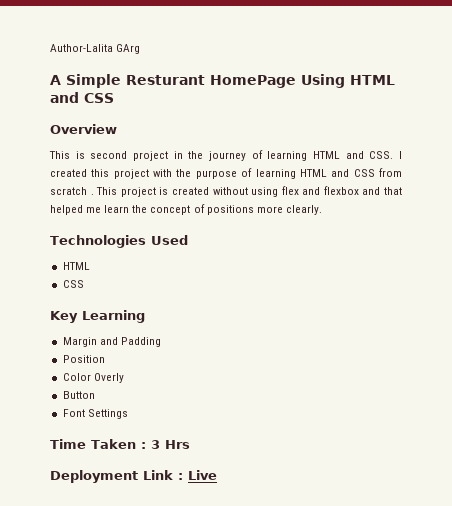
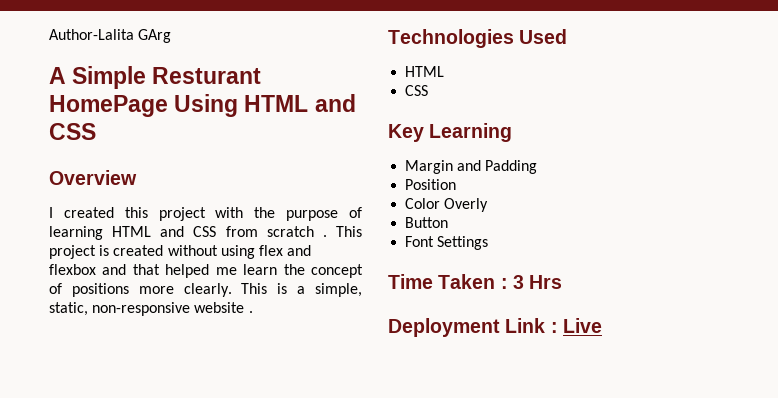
- This is second project in the journey of learning HTML and CSS. I created this project with the purpose of learning HTML and CSS from scratch .
+ I created this project with the purpose of learning HTML and CSS from scratch .
+ This is a simple, static, non-responsive website .

